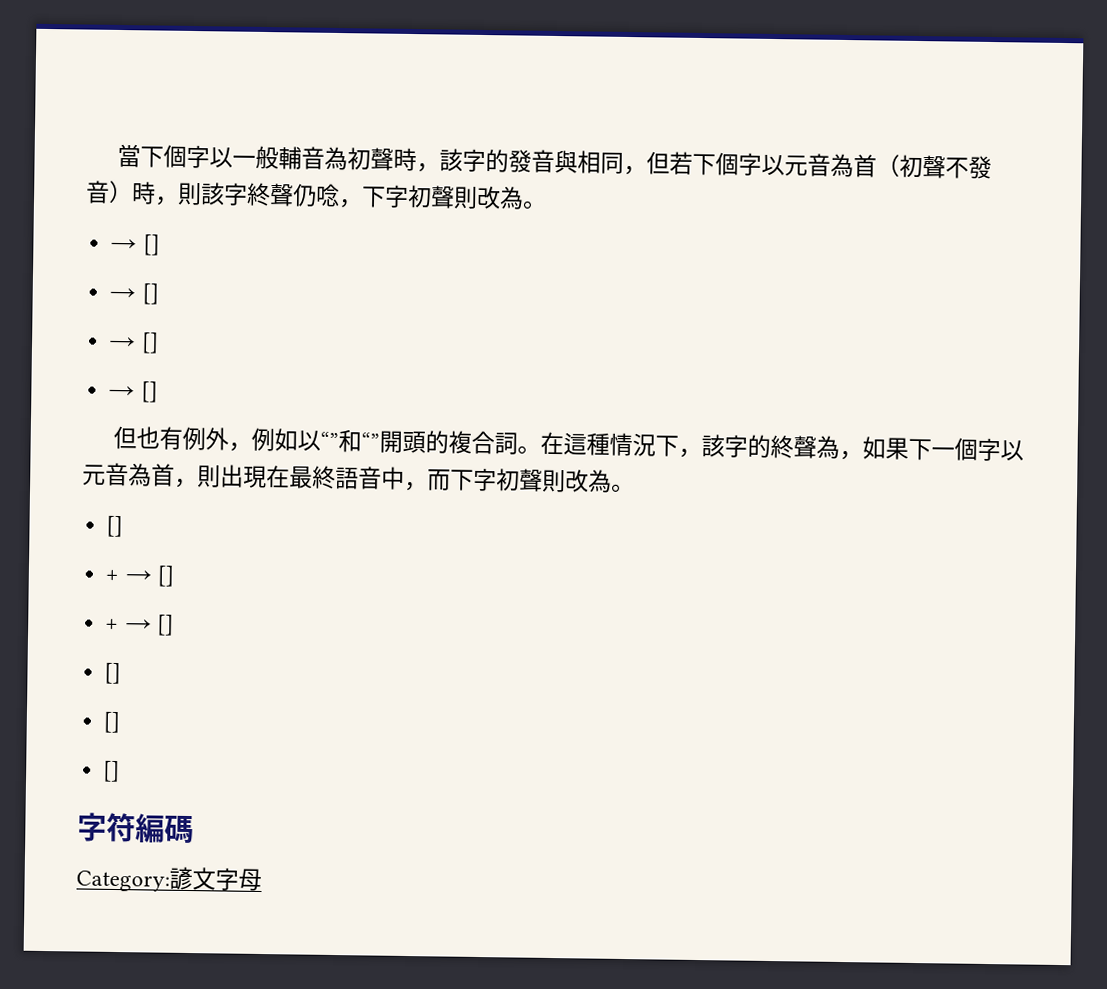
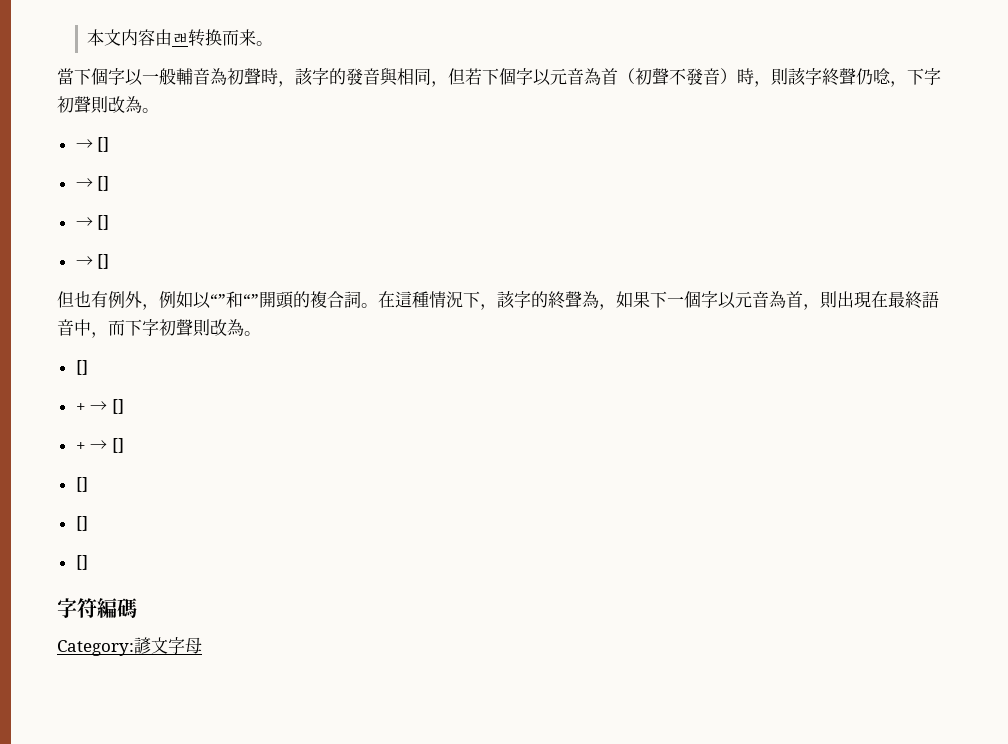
+ 本文内容由ㄼ转换而来。

